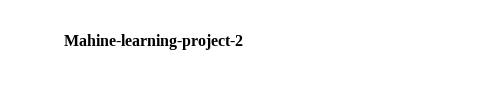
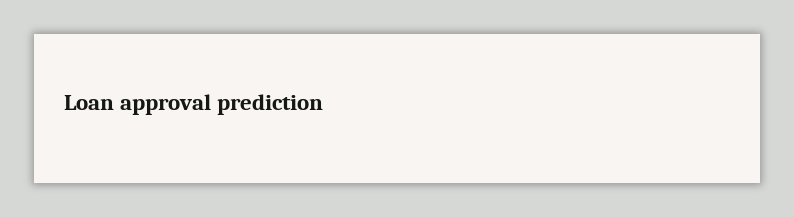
- Mahine-learning-project-2
+ Loan approval prediction

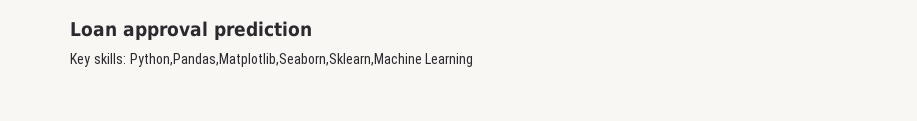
+ Key skills: Python,Pandas,Matplotlib,Seaborn,Sklearn,Machine Learning

